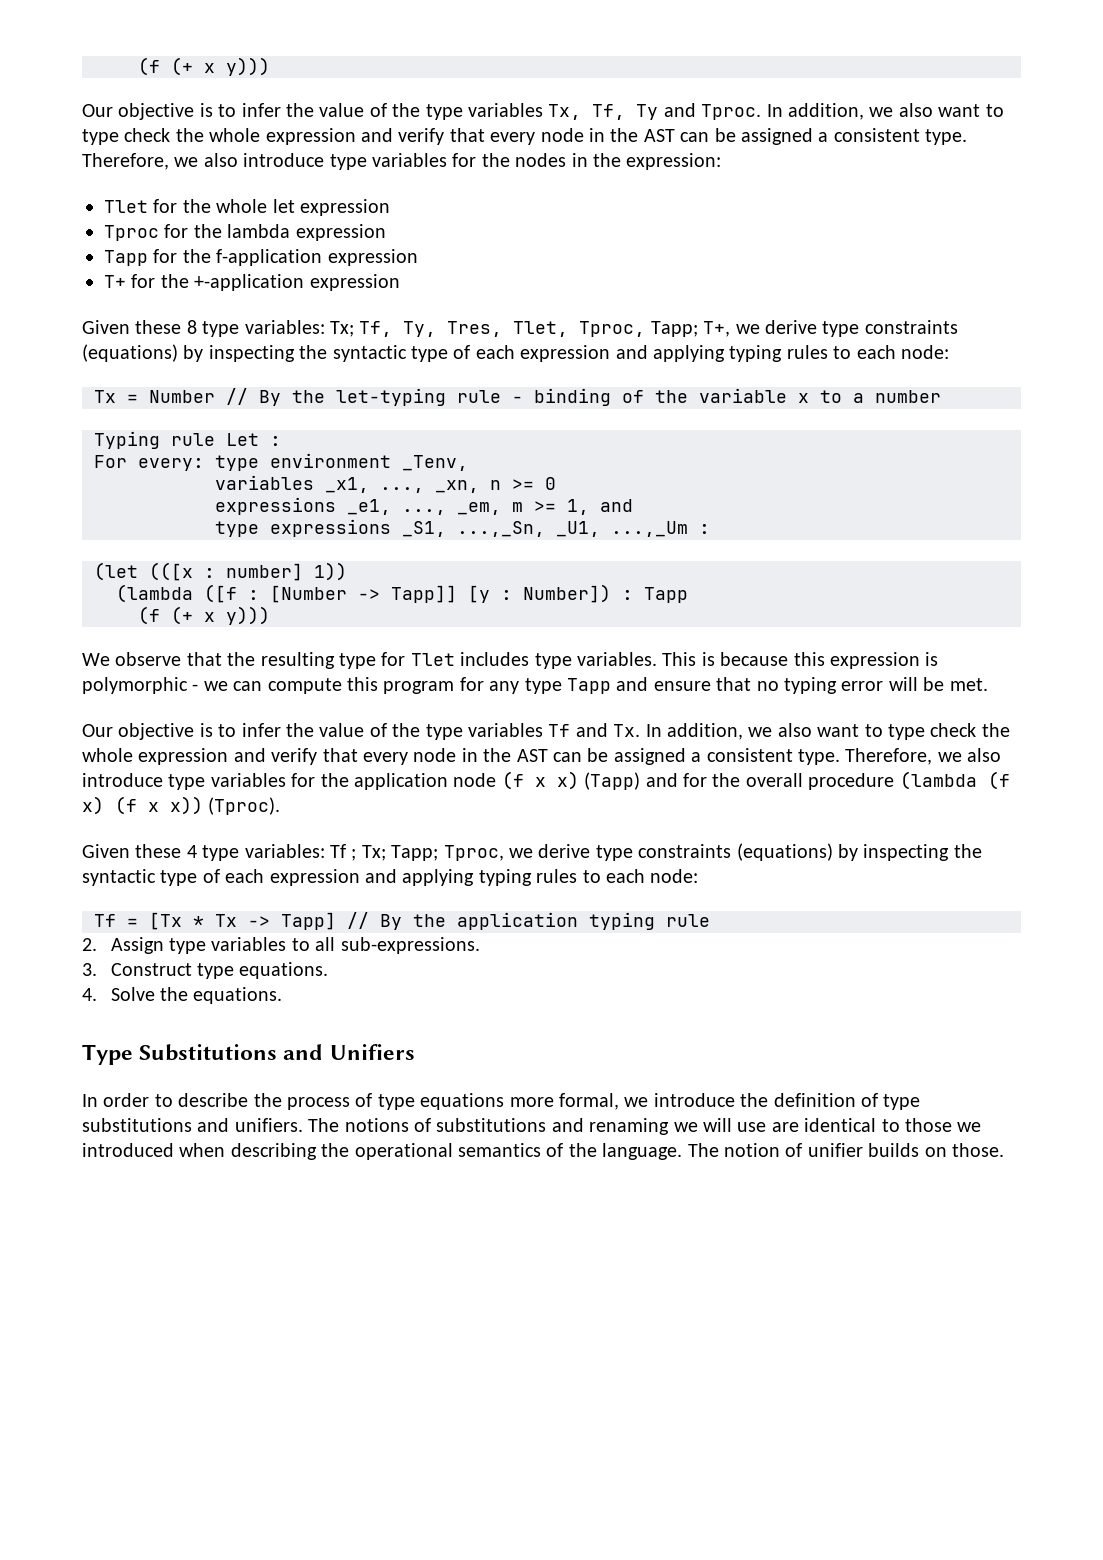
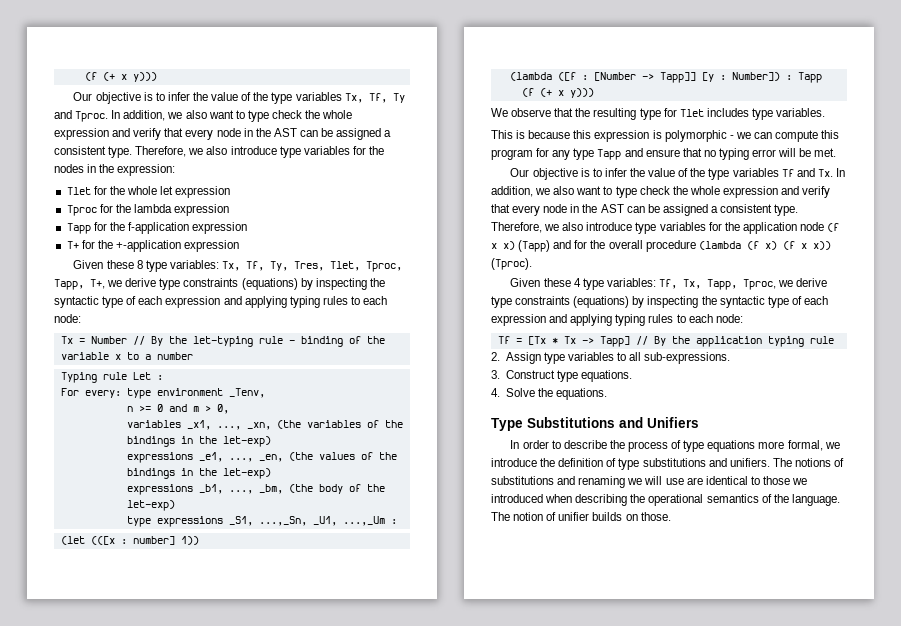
- Given these 8 type variables: Tx; Tf, Ty, Tres, Tlet, Tproc, Tapp; T+, we derive type constraints (equations) by inspecting the syntactic type of each expression and applying typing rules to each node:
+ Given these 8 type variables: Tx, Tf, Ty, Tres, Tlet, Tproc, Tapp, T+, we derive type constraints (equations) by inspecting the syntactic type of each expression and applying typing rules to each node:
- variables _x1, ..., _xn, n >= 0
- expressions _e1, ..., _em, m >= 1, and
+ n >= 0 and m > 0,
+ variables _x1, ..., _xn, (the variables of the bindings in the let-exp)
+ expressions _e1, ..., _en, (the values of the bindings in the let-exp)
+ expressions _b1, ..., _bm, (the body of the let-exp)
- We observe that the resulting type for Tlet includes type variables. This is because this expression is polymorphic - we can compute this program for any type Tapp and ensure that no typing error will be met.
+ We observe that the resulting type for Tlet includes type variables.
+ This is because this expression is polymorphic - we can compute this program for any type Tapp and ensure that no typing error will be met.
- Given these 4 type variables: Tf ; Tx; Tapp; Tproc, we derive type constraints (equations) by inspecting the syntactic type of each expression and applying typing rules to each node:
+ Given these 4 type variables: Tf, Tx, Tapp, Tproc, we derive type constraints (equations) by inspecting the syntactic type of each expression and applying typing rules to each node:

